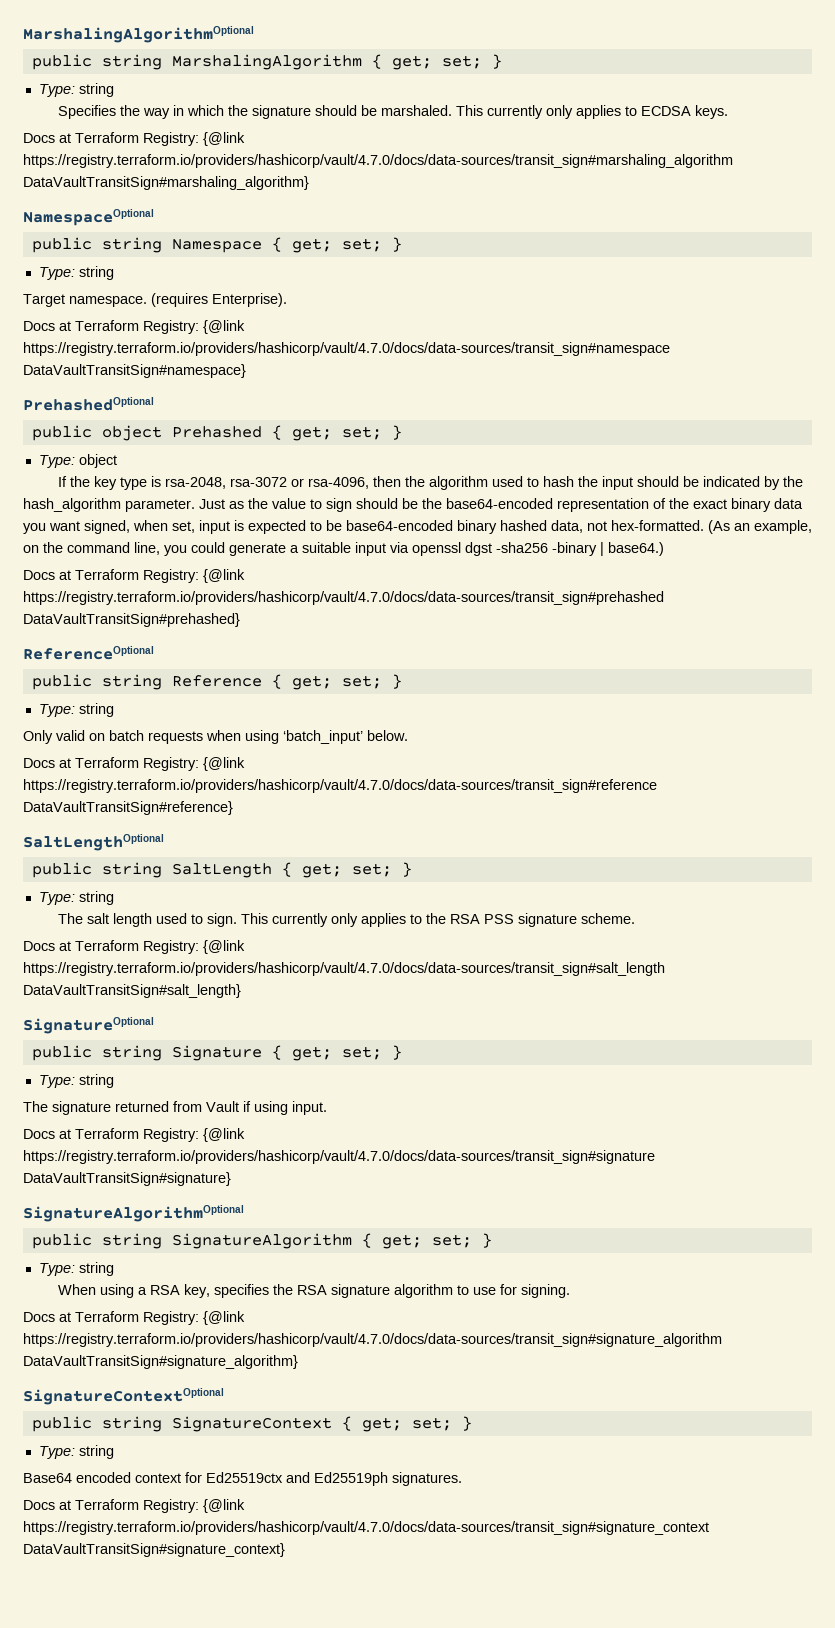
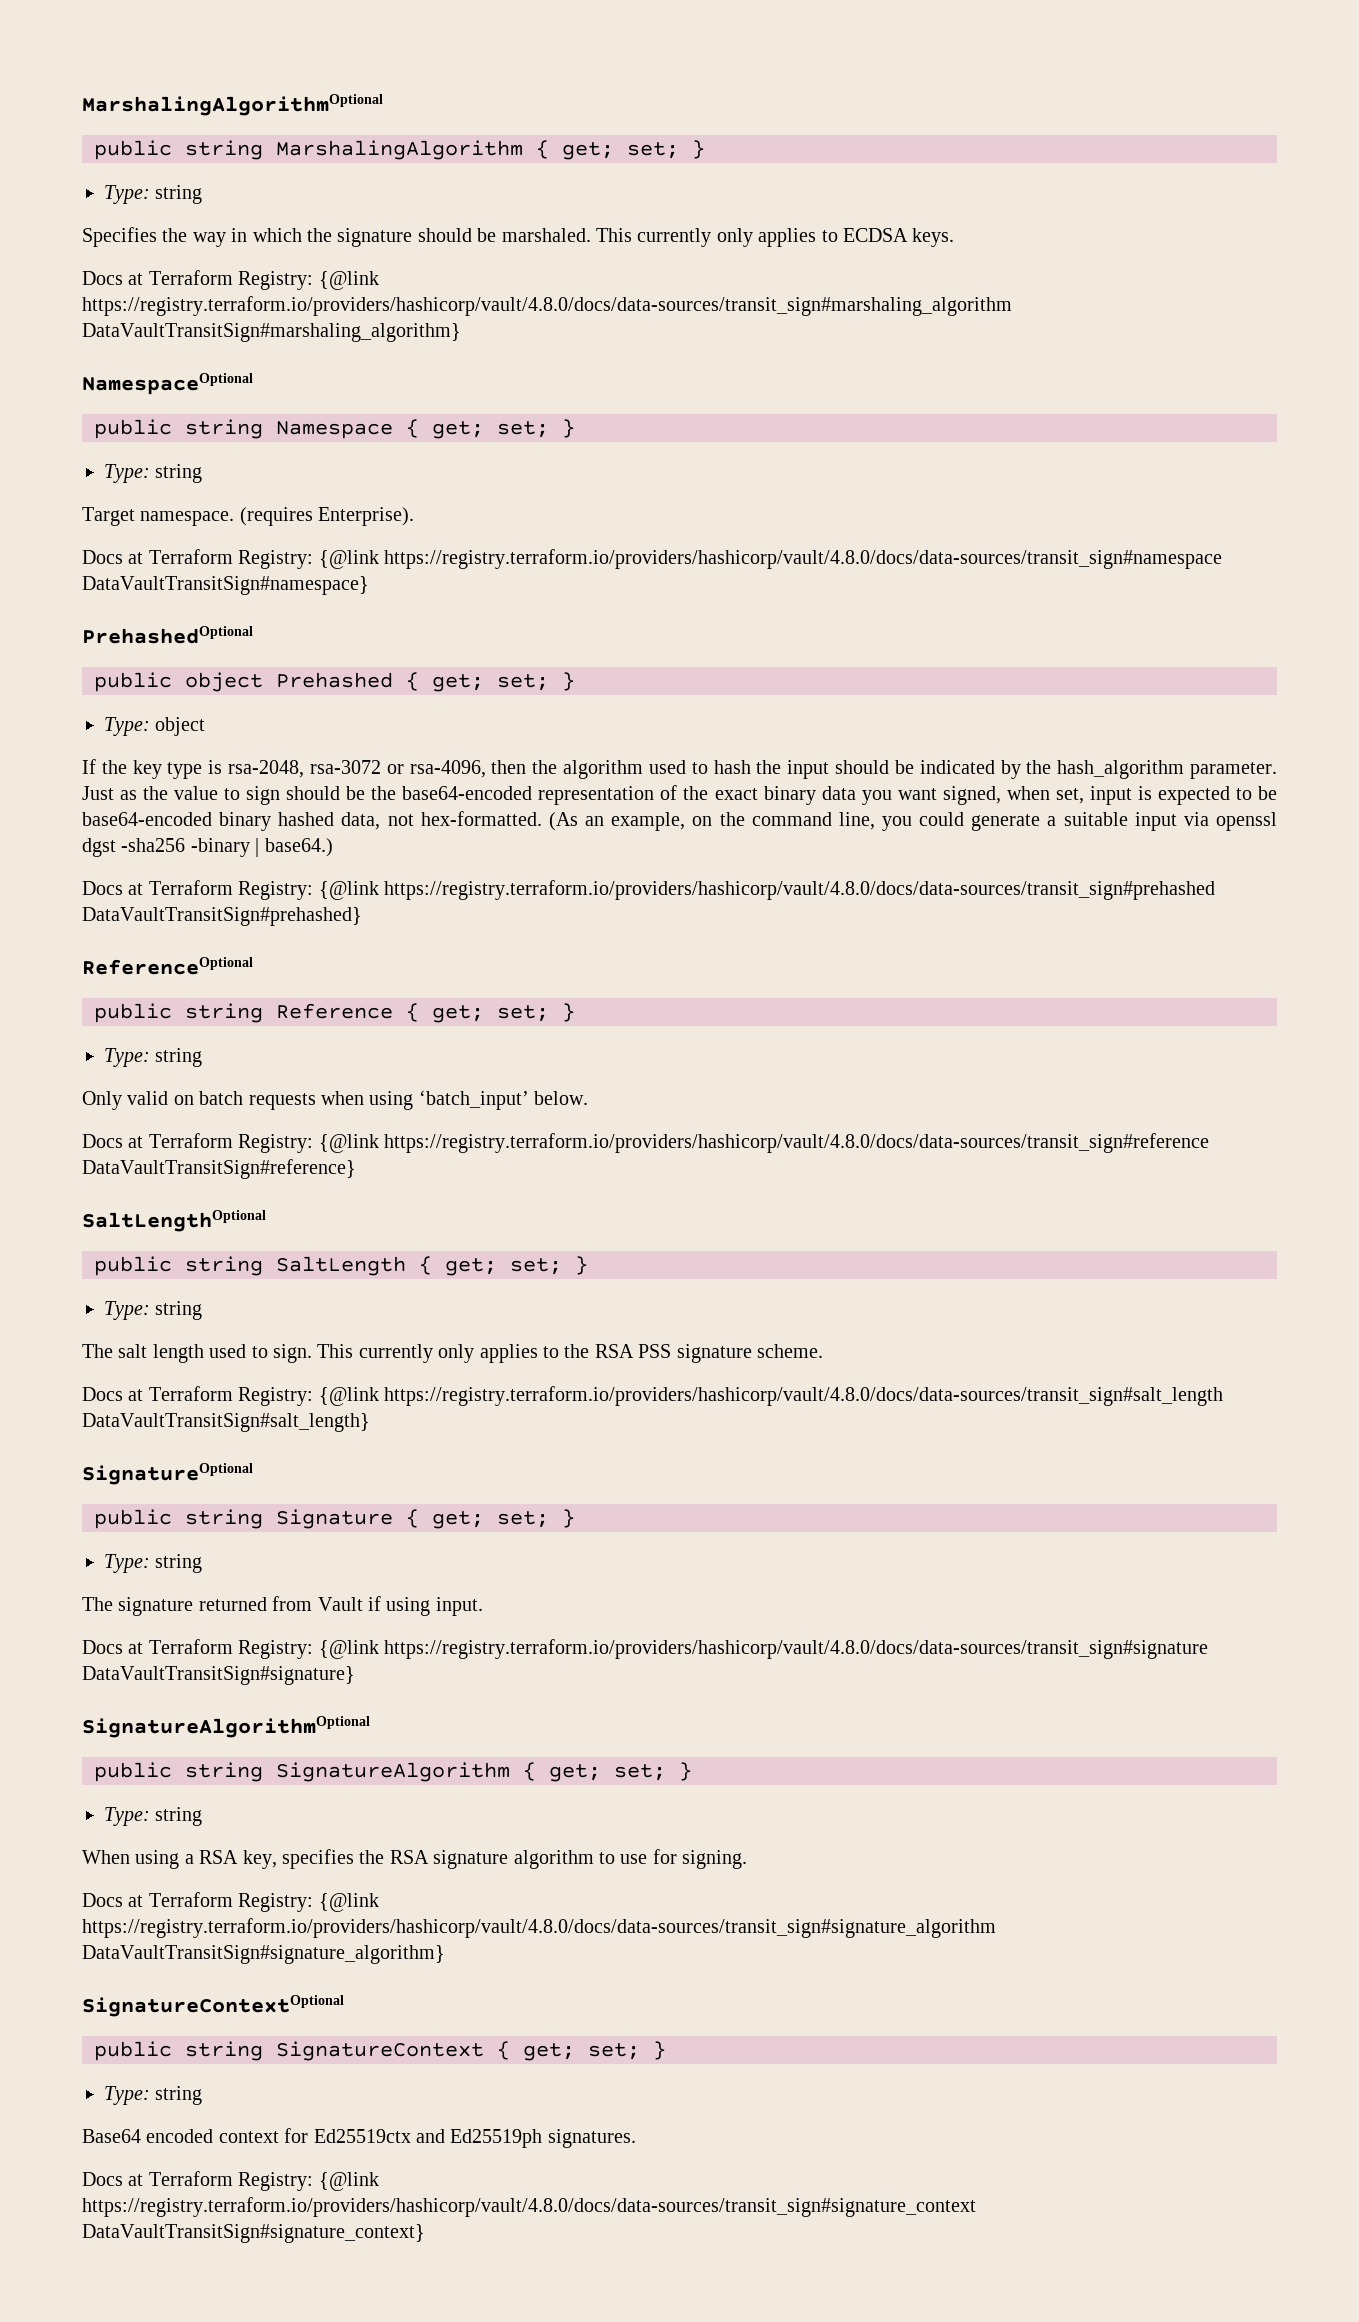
- Docs at Terraform Registry: {@link https://registry.terraform.io/providers/hashicorp/vault/4.7.0/docs/data-sources/transit_sign#marshaling_algorithm DataVaultTransitSign#marshaling_algorithm}
+ Docs at Terraform Registry: {@link https://registry.terraform.io/providers/hashicorp/vault/4.8.0/docs/data-sources/transit_sign#marshaling_algorithm DataVaultTransitSign#marshaling_algorithm}
- Docs at Terraform Registry: {@link https://registry.terraform.io/providers/hashicorp/vault/4.7.0/docs/data-sources/transit_sign#namespace DataVaultTransitSign#namespace}
+ Docs at Terraform Registry: {@link https://registry.terraform.io/providers/hashicorp/vault/4.8.0/docs/data-sources/transit_sign#namespace DataVaultTransitSign#namespace}
- Docs at Terraform Registry: {@link https://registry.terraform.io/providers/hashicorp/vault/4.7.0/docs/data-sources/transit_sign#prehashed DataVaultTransitSign#prehashed}
+ Docs at Terraform Registry: {@link https://registry.terraform.io/providers/hashicorp/vault/4.8.0/docs/data-sources/transit_sign#prehashed DataVaultTransitSign#prehashed}
- Docs at Terraform Registry: {@link https://registry.terraform.io/providers/hashicorp/vault/4.7.0/docs/data-sources/transit_sign#reference DataVaultTransitSign#reference}
+ Docs at Terraform Registry: {@link https://registry.terraform.io/providers/hashicorp/vault/4.8.0/docs/data-sources/transit_sign#reference DataVaultTransitSign#reference}
- Docs at Terraform Registry: {@link https://registry.terraform.io/providers/hashicorp/vault/4.7.0/docs/data-sources/transit_sign#salt_length DataVaultTransitSign#salt_length}
+ Docs at Terraform Registry: {@link https://registry.terraform.io/providers/hashicorp/vault/4.8.0/docs/data-sources/transit_sign#salt_length DataVaultTransitSign#salt_length}
- Docs at Terraform Registry: {@link https://registry.terraform.io/providers/hashicorp/vault/4.7.0/docs/data-sources/transit_sign#signature DataVaultTransitSign#signature}
+ Docs at Terraform Registry: {@link https://registry.terraform.io/providers/hashicorp/vault/4.8.0/docs/data-sources/transit_sign#signature DataVaultTransitSign#signature}
- Docs at Terraform Registry: {@link https://registry.terraform.io/providers/hashicorp/vault/4.7.0/docs/data-sources/transit_sign#signature_algorithm DataVaultTransitSign#signature_algorithm}
+ Docs at Terraform Registry: {@link https://registry.terraform.io/providers/hashicorp/vault/4.8.0/docs/data-sources/transit_sign#signature_algorithm DataVaultTransitSign#signature_algorithm}
- Docs at Terraform Registry: {@link https://registry.terraform.io/providers/hashicorp/vault/4.7.0/docs/data-sources/transit_sign#signature_context DataVaultTransitSign#signature_context}
+ Docs at Terraform Registry: {@link https://registry.terraform.io/providers/hashicorp/vault/4.8.0/docs/data-sources/transit_sign#signature_context DataVaultTransitSign#signature_context}

